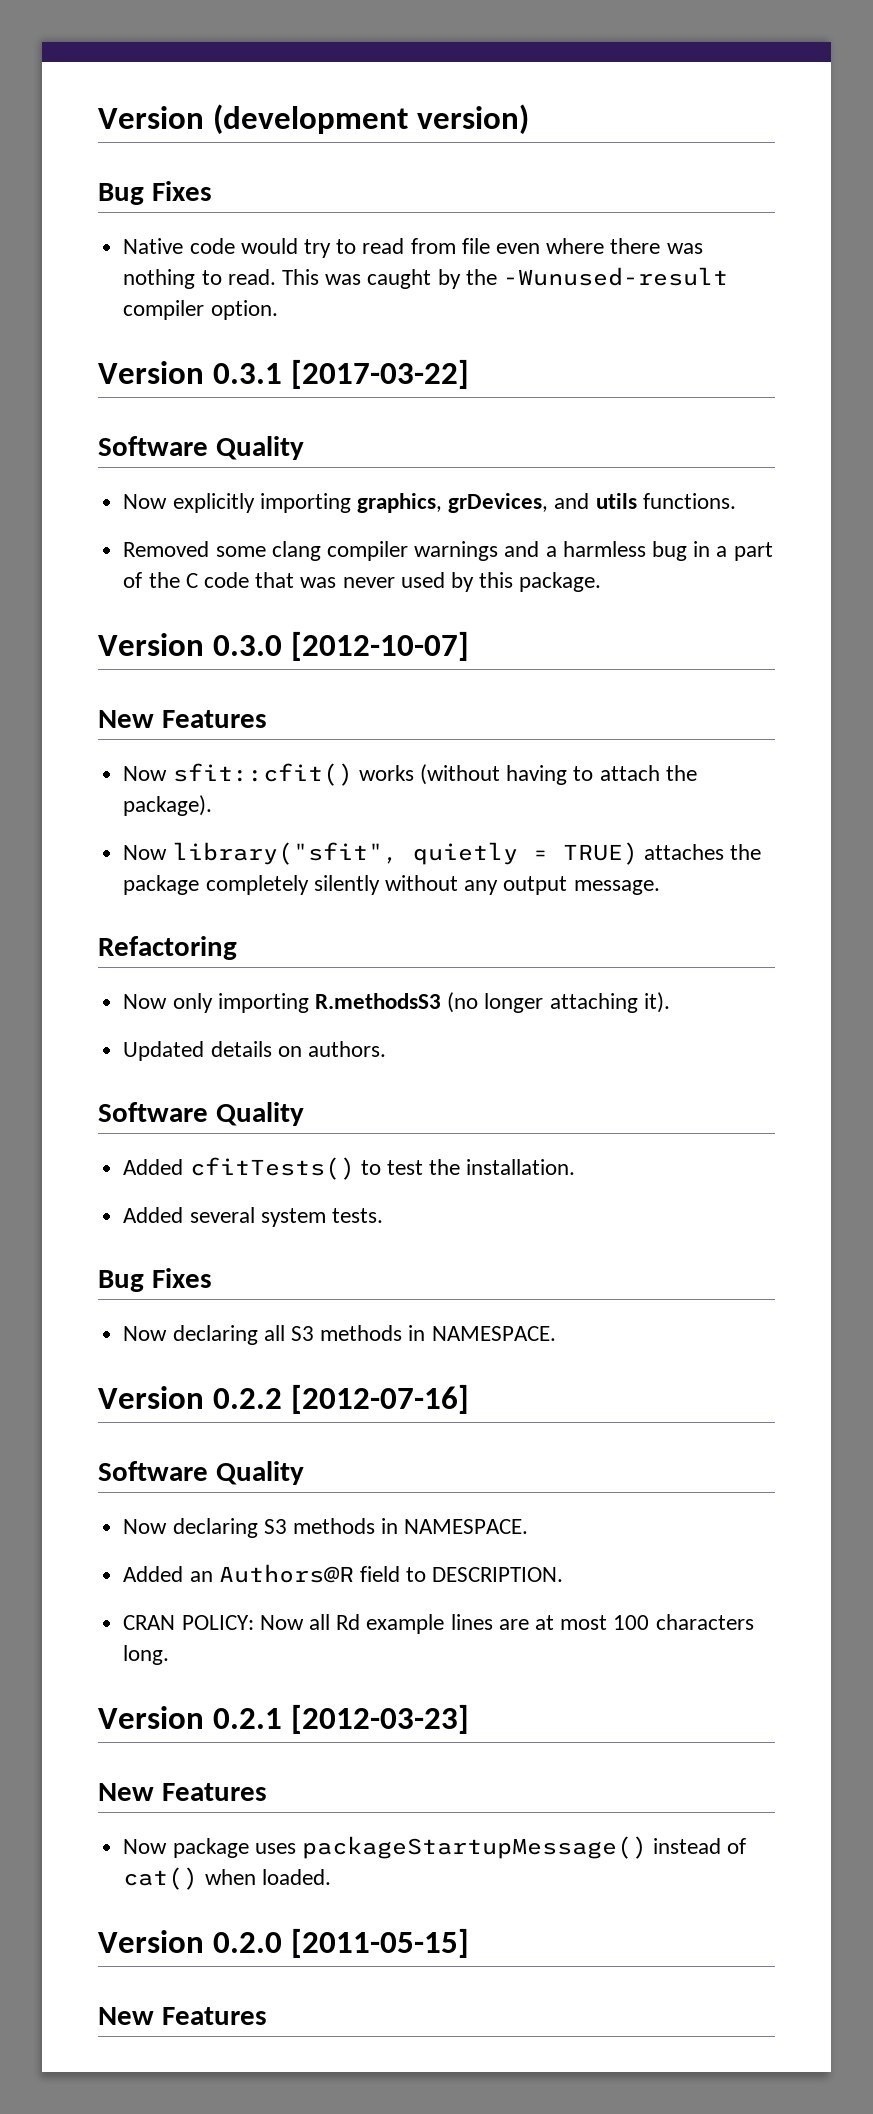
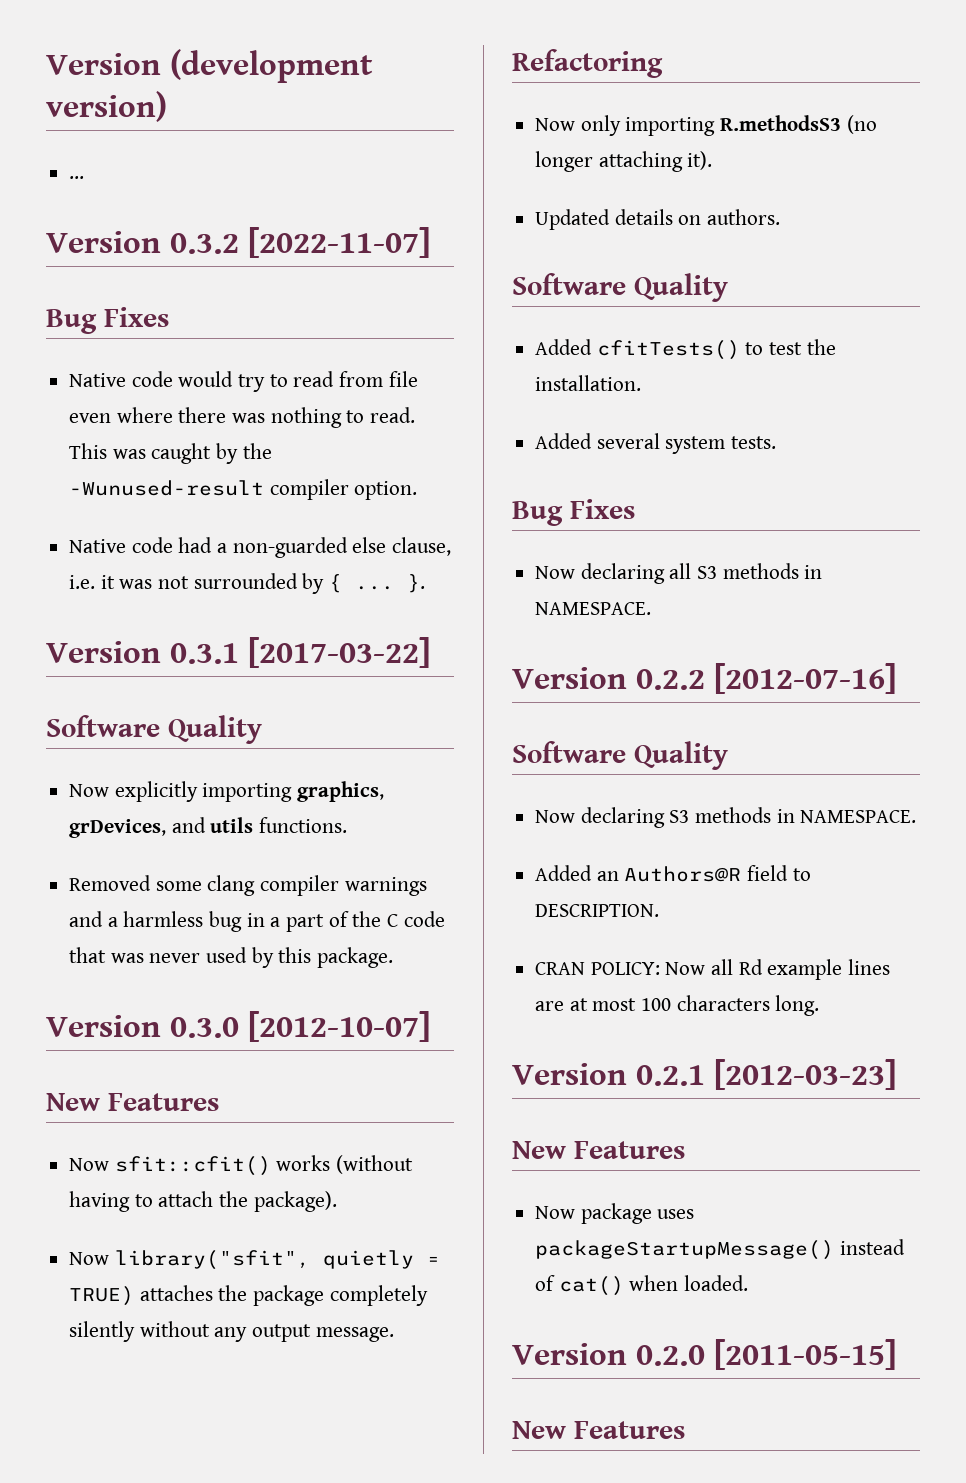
  Version (development version)
+ ...
+ Version 0.3.2 [2022-11-07]
+ Native code had a non-guarded else clause, i.e. it was not surrounded by { ... }.

